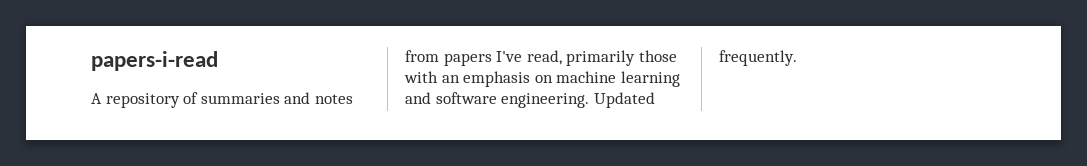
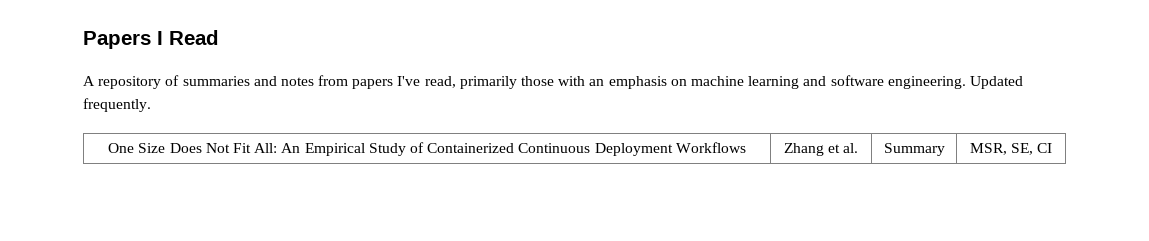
- papers-i-read
+ Papers I Read
+ One Size Does Not Fit All: An Empirical Study of Containerized Continuous Deployment Workflows | Zhang et al. | Summary | MSR, SE, CI

